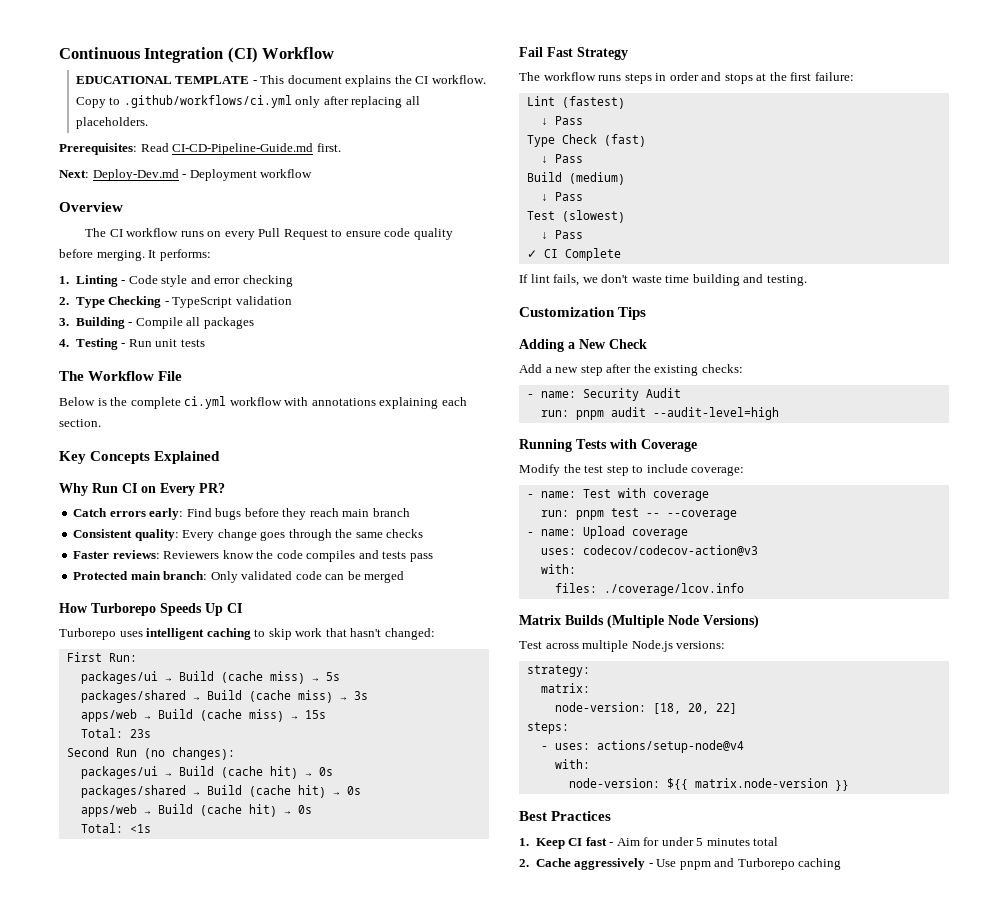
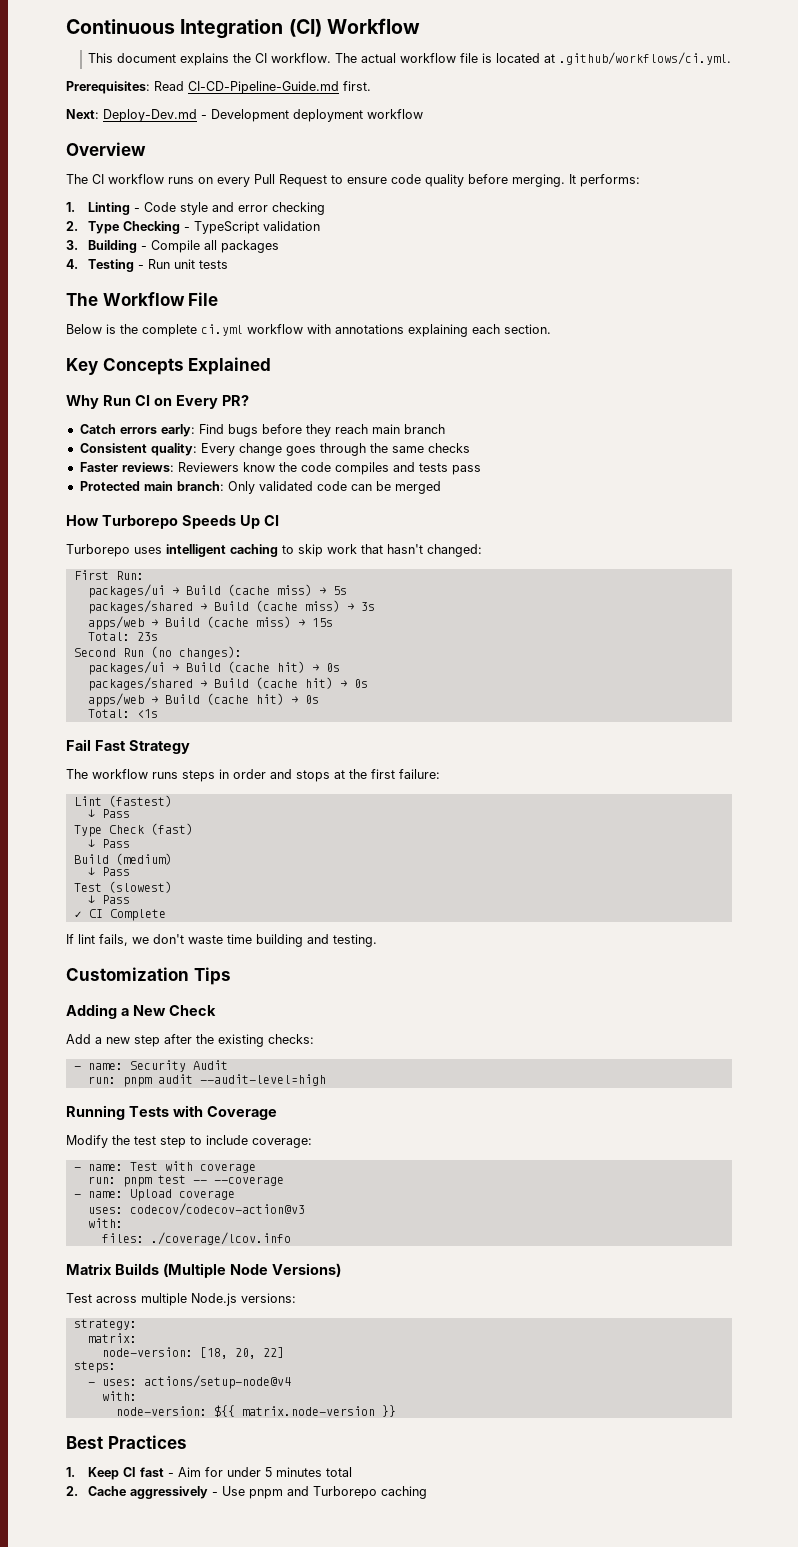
- EDUCATIONAL TEMPLATE - This document explains the CI workflow.
+ This document explains the CI workflow.
- Copy to .github/workflows/ci.yml only after replacing all placeholders.
+ The actual workflow file is located at .github/workflows/ci.yml.
- Next: Deploy-Dev.md - Deployment workflow
+ Next: Deploy-Dev.md - Development deployment workflow

